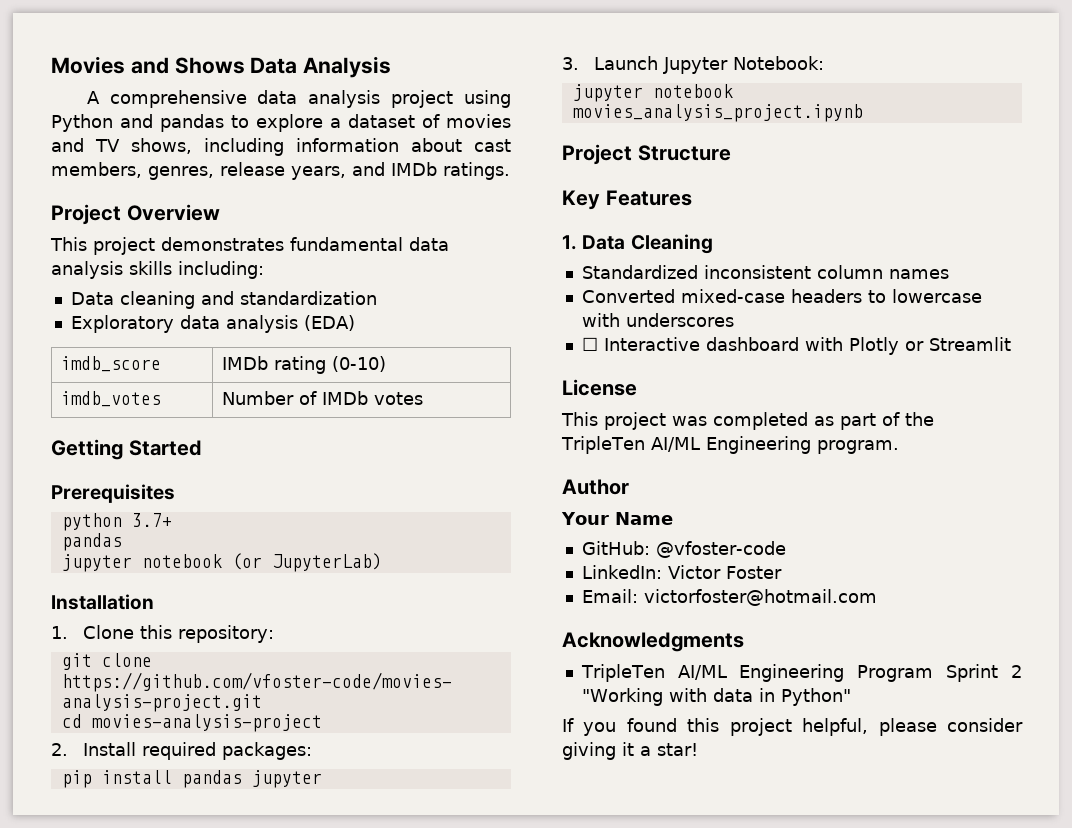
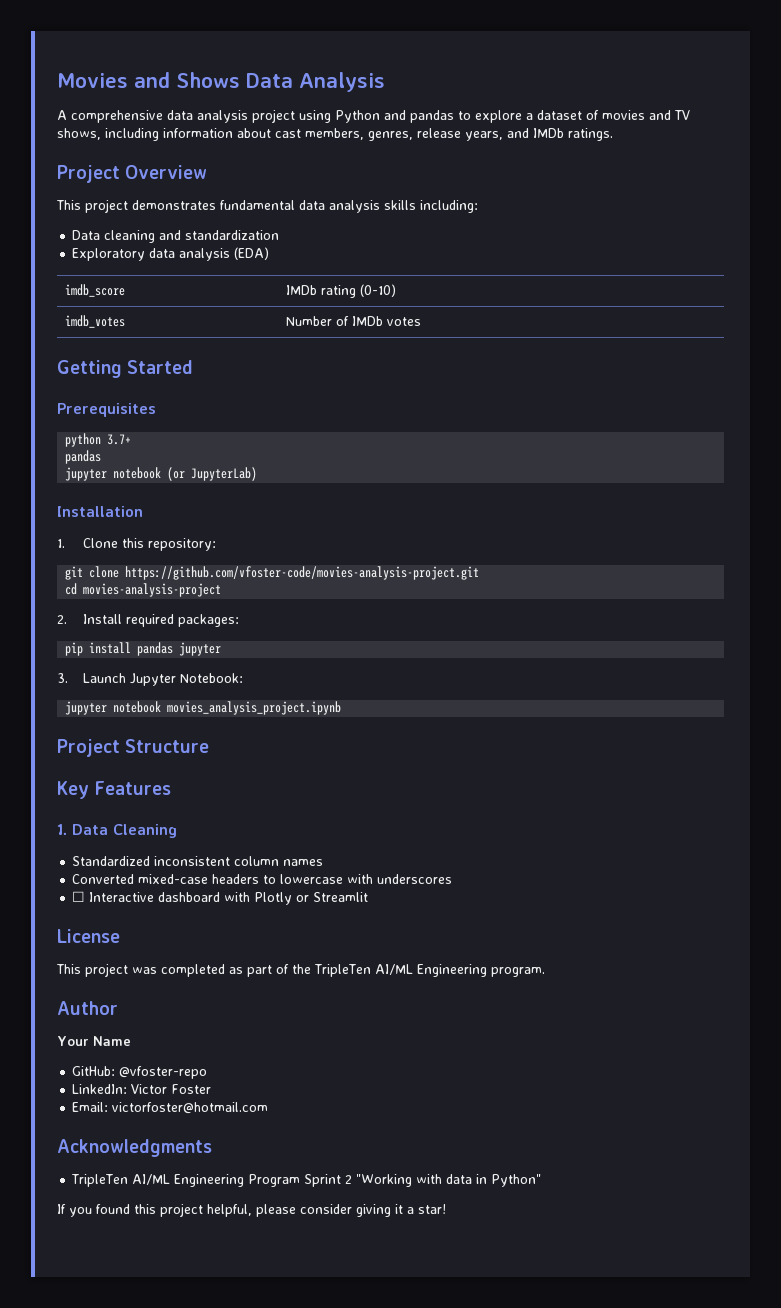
- GitHub: @vfoster-code
+ GitHub: @vfoster-repo

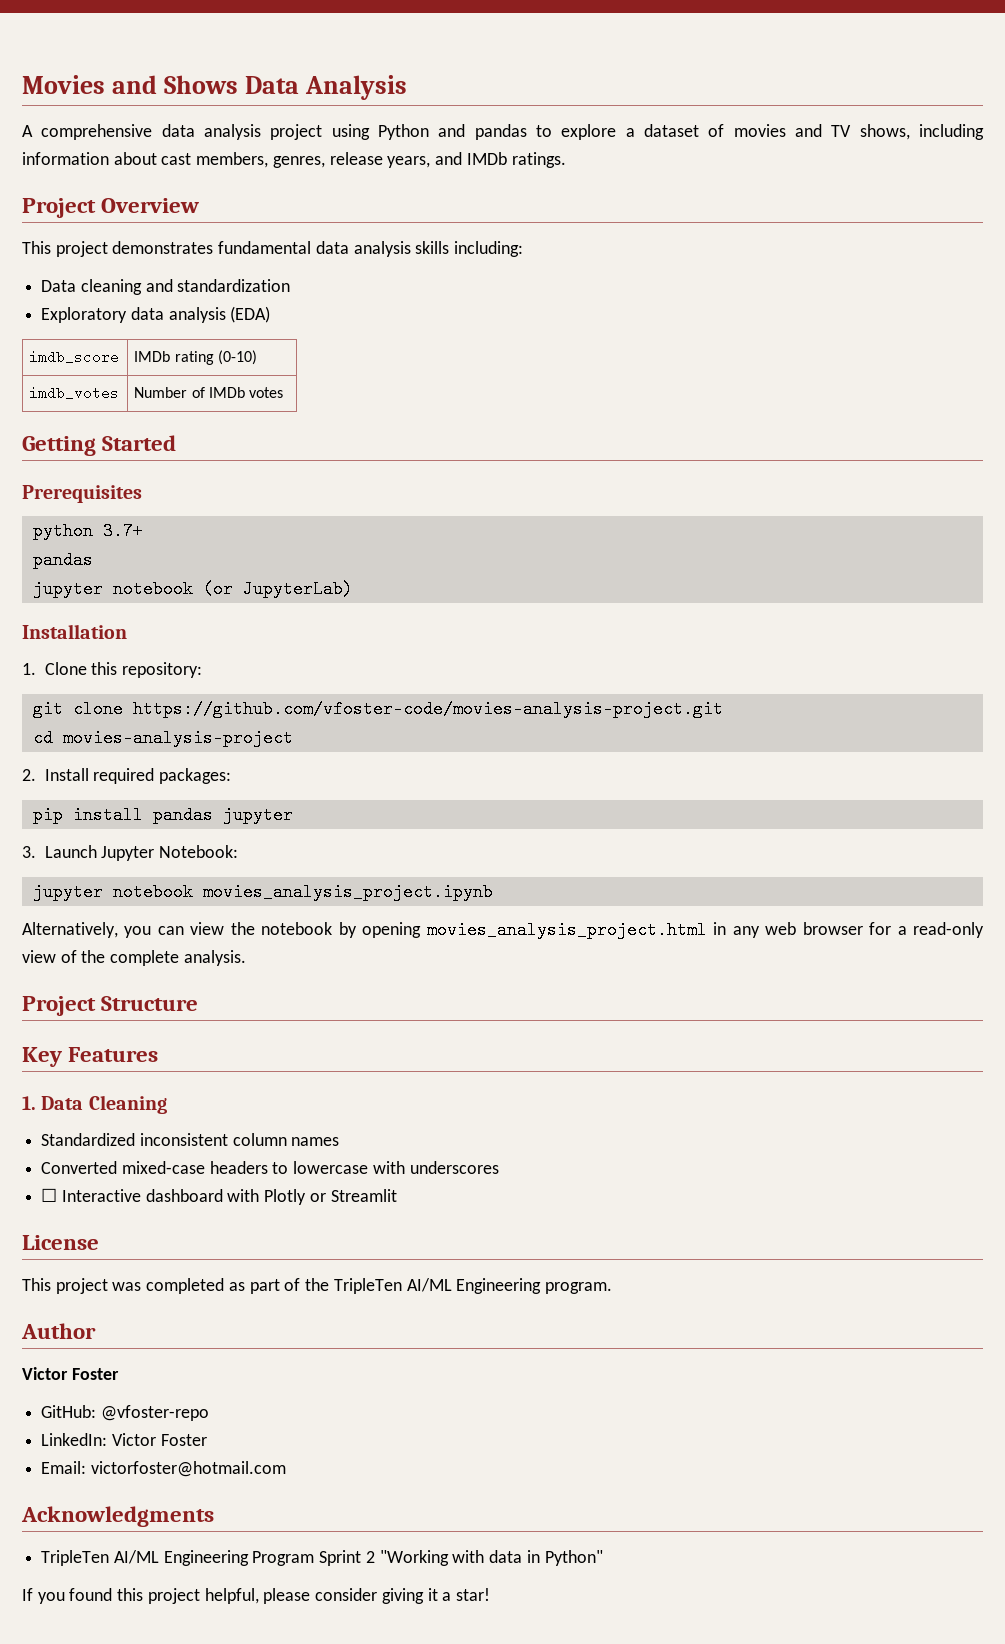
+ Alternatively, you can view the notebook by opening movies_analysis_project.html in any web browser for a read-only view of the complete analysis.
  Author
- Your Name
+ Victor Foster

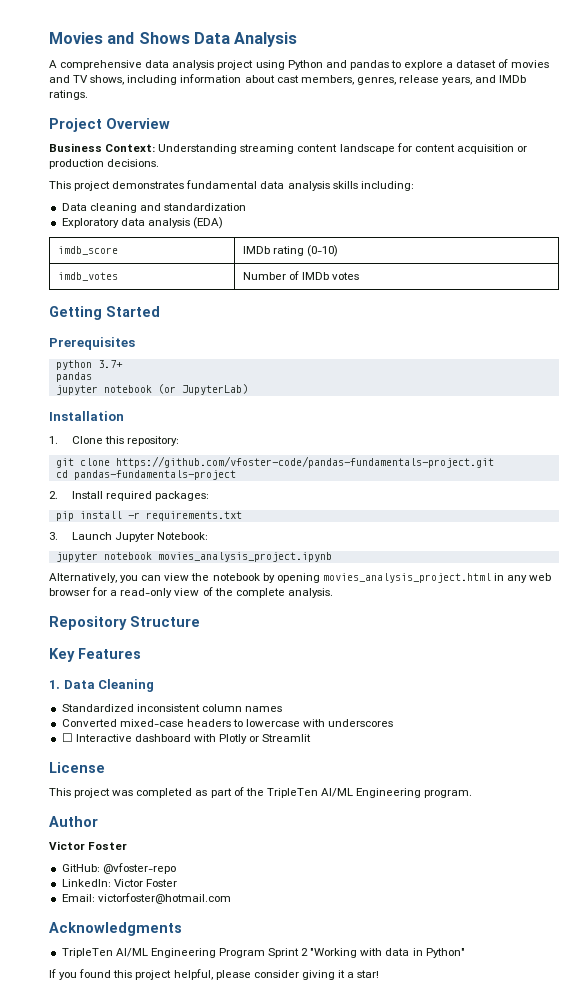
+ Business Context: Understanding streaming content landscape for content acquisition or production decisions.
- git clone https://github.com/vfoster-code/movies-analysis-project.git
+ git clone https://github.com/vfoster-code/pandas-fundamentals-project.git
- cd movies-analysis-project
+ cd pandas-fundamentals-project
- pip install pandas jupyter
+ pip install -r requirements.txt
- Project Structure
+ Repository Structure

